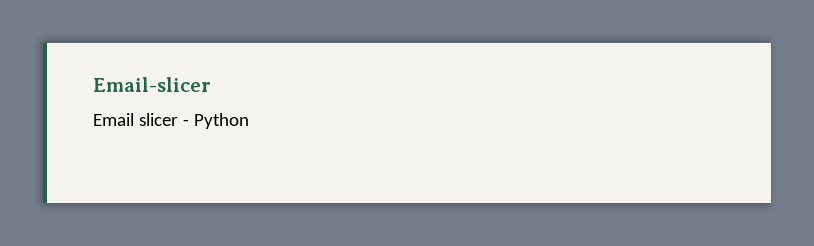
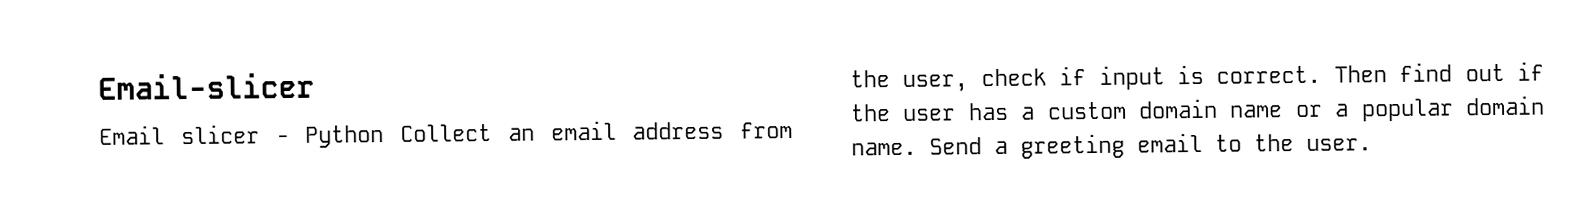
- Email slicer - Python
+ Email slicer - Python Collect an email address from the user, check if input is correct. Then find out if the user has a custom domain name or a popular domain name. Send a greeting email to the user.

